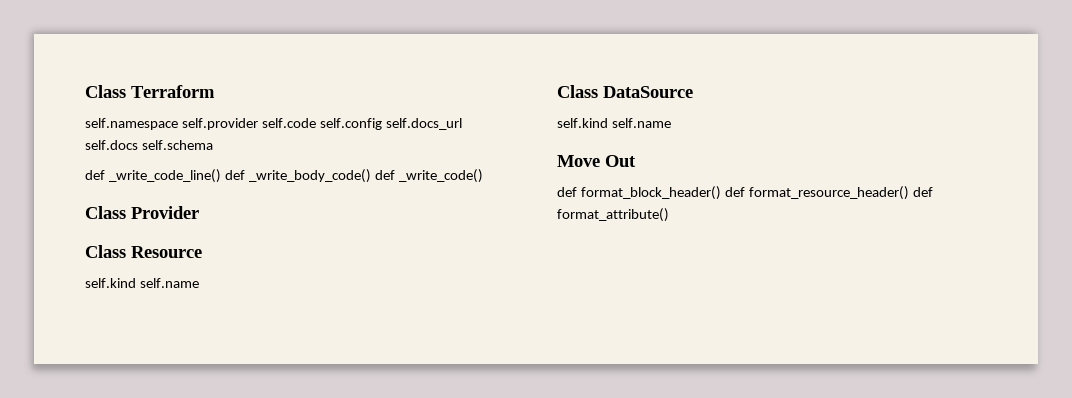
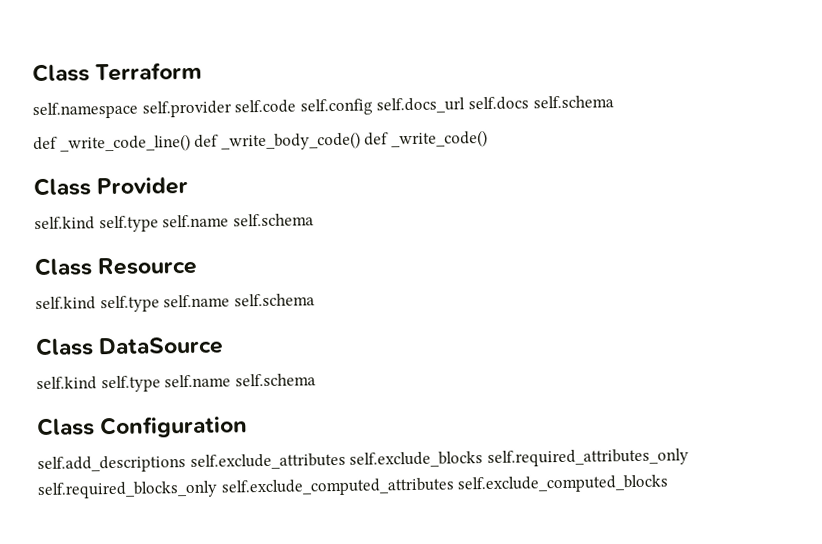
  Class Provider
+ self.kind self.type self.name self.schema
  Class Resource
- self.kind self.name
+ self.kind self.type self.name self.schema
  Class DataSource
- self.kind self.name
- Move Out
- def format_block_header() def format_resource_header() def format_attribute()
+ self.kind self.type self.name self.schema
+ Class Configuration
+ self.add_descriptions self.exclude_attributes self.exclude_blocks self.required_attributes_only self.required_blocks_only self.exclude_computed_attributes self.exclude_computed_blocks

